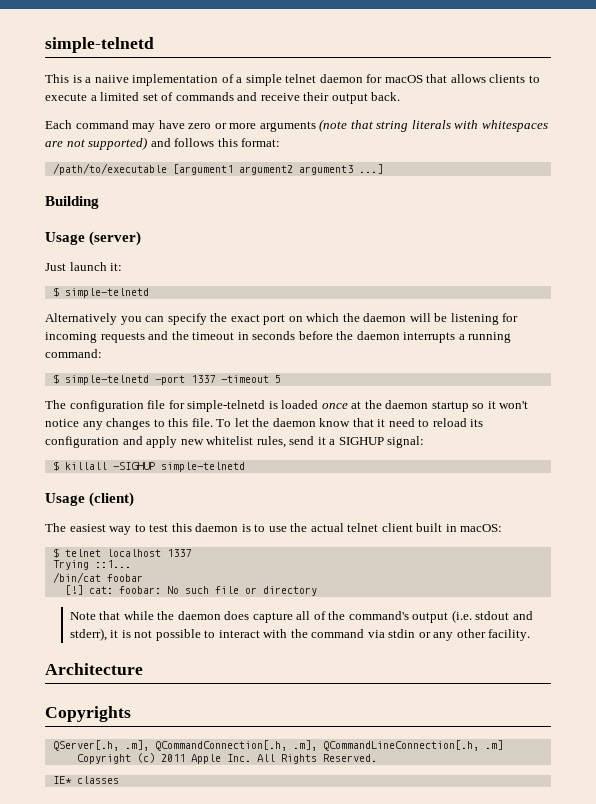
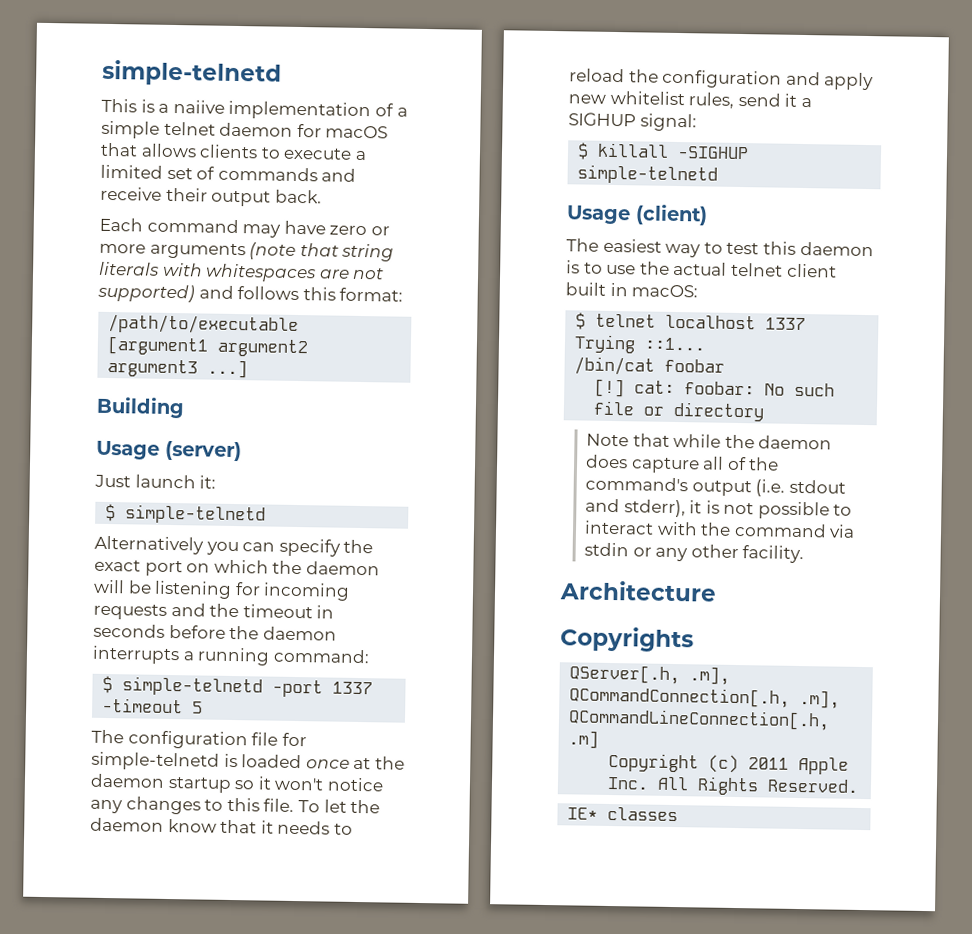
- To let the daemon know that it need to reload its configuration and apply new whitelist rules, send it a SIGHUP signal:
+ To let the daemon know that it needs to reload the configuration and apply new whitelist rules, send it a SIGHUP signal:

